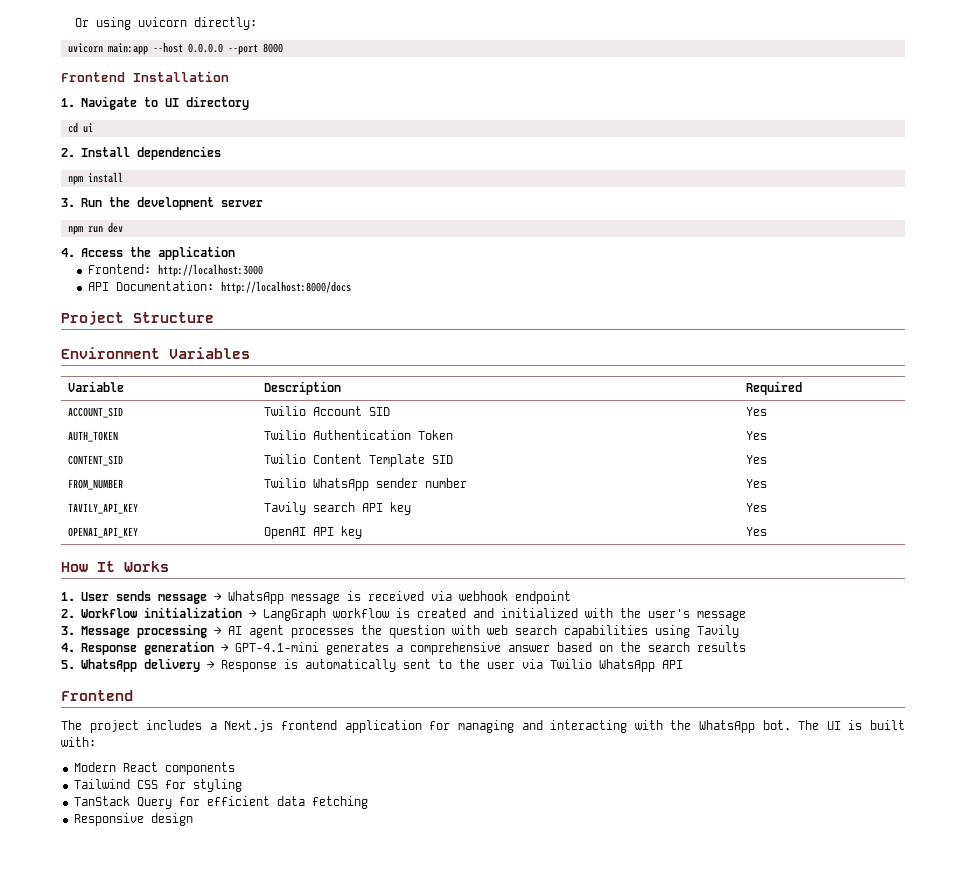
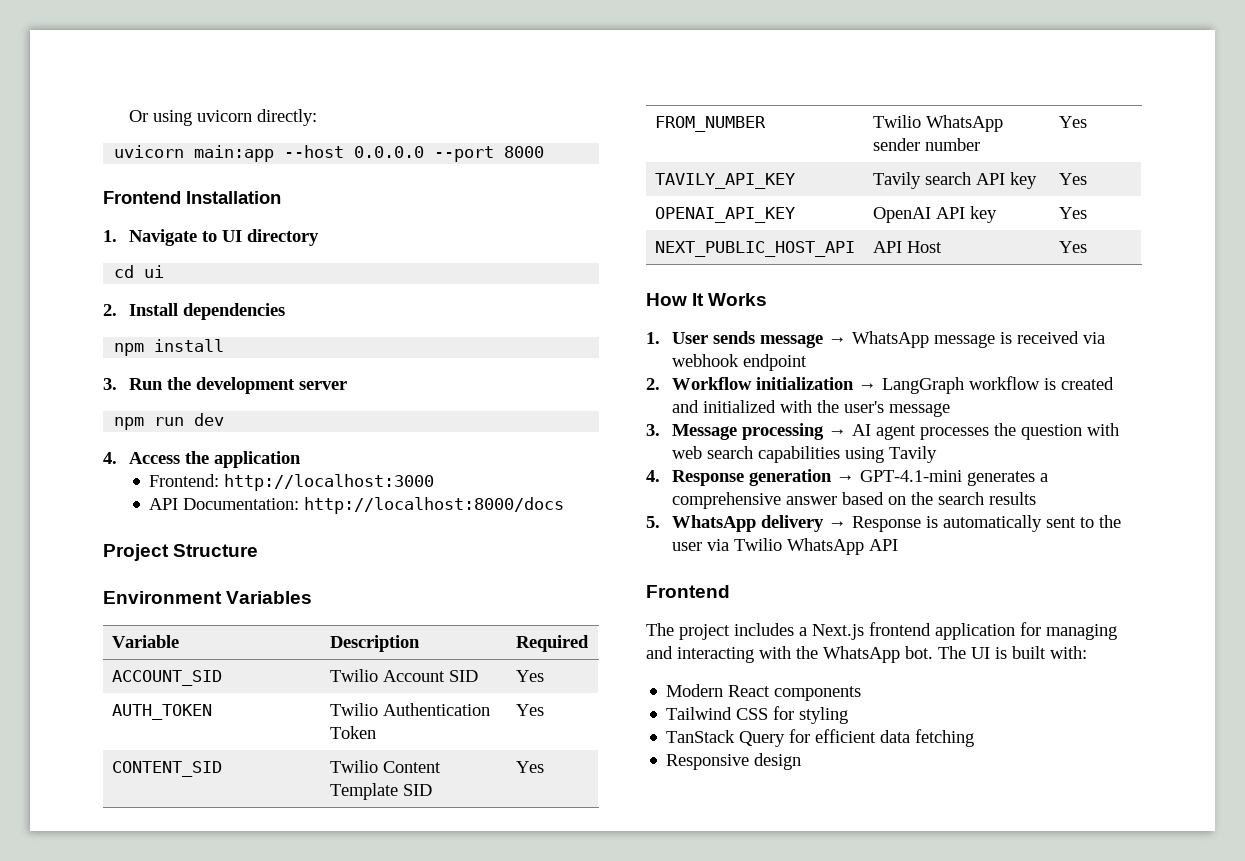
+ NEXT_PUBLIC_HOST_API | API Host | Yes

